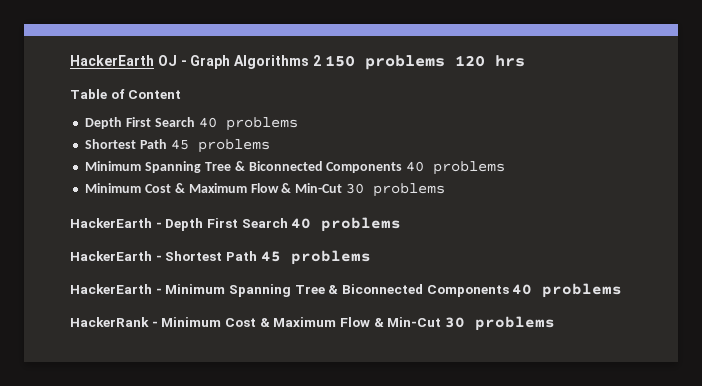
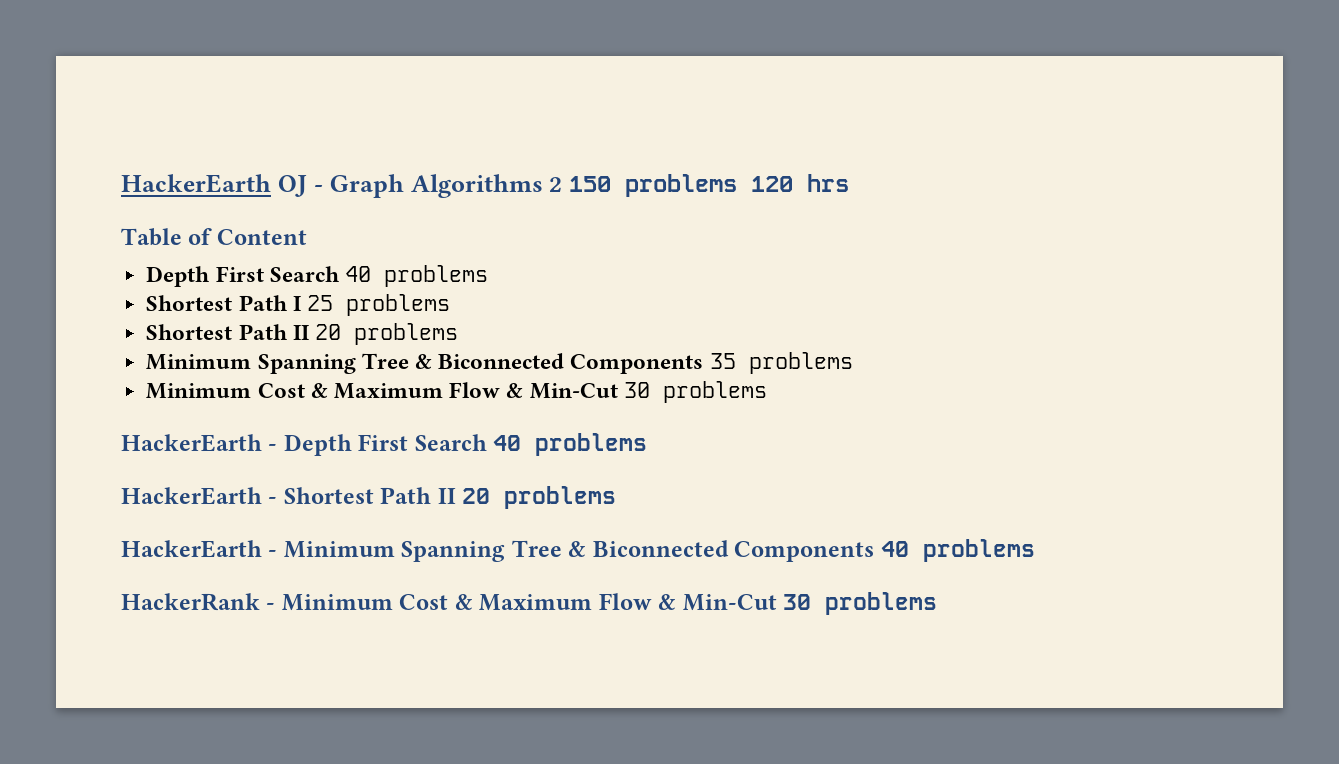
  Table of Content
  Depth First Search 40 problems
- Shortest Path 45 problems
- Minimum Spanning Tree & Biconnected Components 40 problems
+ Shortest Path I 25 problems
+ Shortest Path II 20 problems
+ Minimum Spanning Tree & Biconnected Components 35 problems
- HackerEarth - Shortest Path 45 problems
+ HackerEarth - Shortest Path II 20 problems

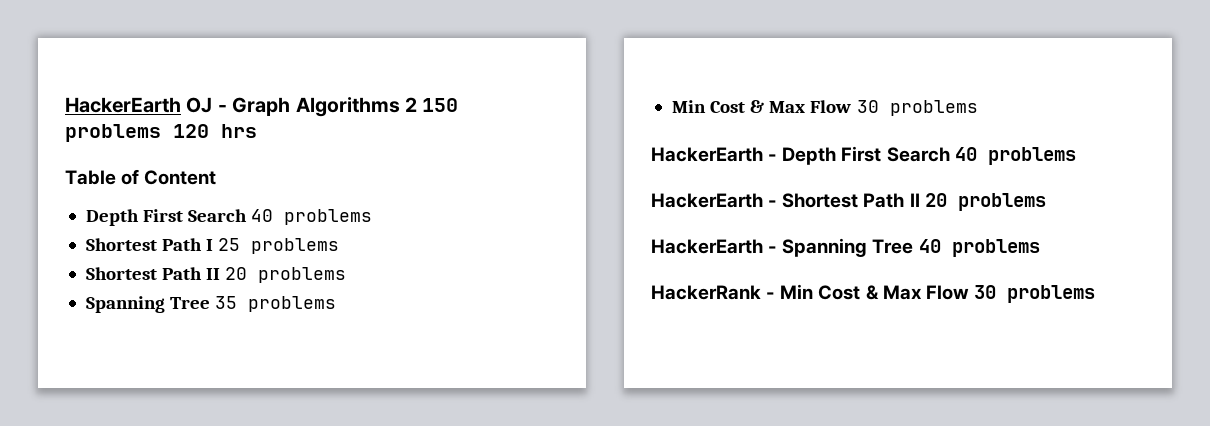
- Minimum Spanning Tree & Biconnected Components 35 problems
- Minimum Cost & Maximum Flow & Min-Cut 30 problems
+ Spanning Tree 35 problems
+ Min Cost & Max Flow 30 problems
- HackerEarth - Minimum Spanning Tree & Biconnected Components 40 problems
+ HackerEarth - Spanning Tree 40 problems
- HackerRank - Minimum Cost & Maximum Flow & Min-Cut 30 problems
+ HackerRank - Min Cost & Max Flow 30 problems

